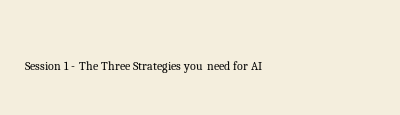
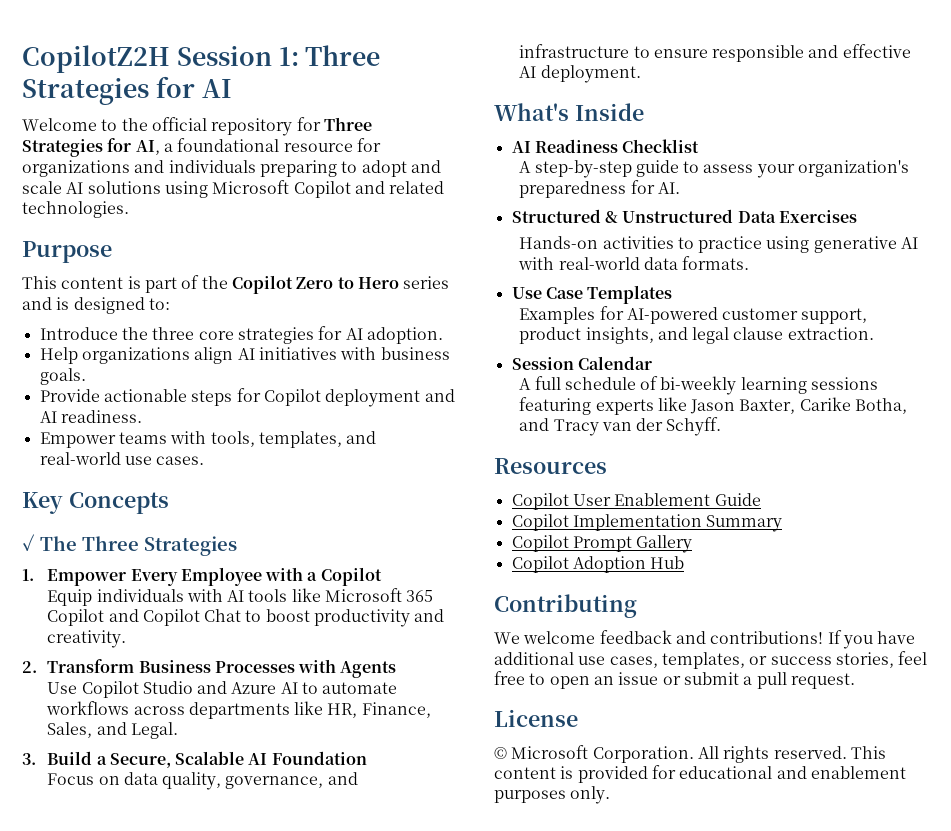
- Session 1 - The Three Strategies you need for AI
+ CopilotZ2H Session 1: Three Strategies for AI
+ Welcome to the official repository for Three Strategies for AI, a foundational resource for organizations and individuals preparing to adopt and scale AI solutions using Microsoft Copilot and related technologies.
+ Purpose
+ This content is part of the Copilot Zero to Hero series and is designed to:
+ Introduce the three core strategies for AI adoption.
+ Help organizations align AI initiatives with business goals.
+ Provide actionable steps for Copilot deployment and AI readiness.
+ Empower teams with tools, templates, and real-world use cases.
+ Key Concepts
+ ✓ The Three Strategies
+ 1. Empower Every Employee with a Copilot
+ Equip individuals with AI tools like Microsoft 365 Copilot and Copilot Chat to boost productivity and creativity.
+ 2. Transform Business Processes with Agents
+ Use Copilot Studio and Azure AI to automate workflows across departments like HR, Finance, Sales, and Legal.
+ 3. Build a Secure, Scalable AI Foundation
+ Focus on data quality, governance, and infrastructure to ensure responsible and effective AI deployment.
+ What's Inside
+ AI Readiness Checklist
+ A step-by-step guide to assess your organization's preparedness for AI.
+ Structured & Unstructured Data Exercises
+ Hands-on activities to practice using generative AI with real-world data formats.
+ Use Case Templates
+ Examples for AI-powered customer support, product insights, and legal clause extraction.
+ Session Calendar
+ A full schedule of bi-weekly learning sessions featuring experts like Jason Baxter, Carike Botha, and Tracy van der Schyff.
+ Resources
+ Copilot User Enablement Guide
+ Copilot Implementation Summary
+ Copilot Prompt Gallery
+ Copilot Adoption Hub
+ Contributing
+ We welcome feedback and contributions! If you have additional use cases, templates, or success stories, feel free to open an issue or submit a pull request.
+ License
+ © Microsoft Corporation. All rights reserved. This content is provided for educational and enablement purposes only.

